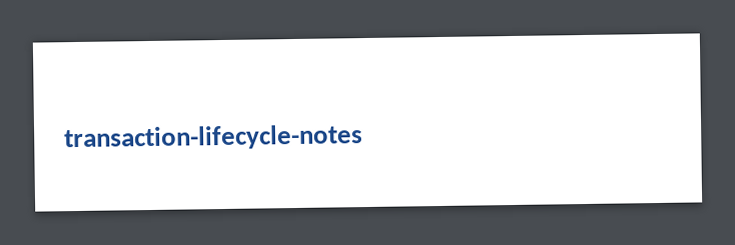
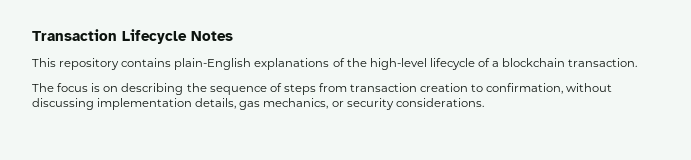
- transaction-lifecycle-notes
+ Transaction Lifecycle Notes
+ This repository contains plain-English explanations of the high-level lifecycle of a blockchain transaction.
+ The focus is on describing the sequence of steps from transaction creation to confirmation, without discussing implementation details, gas mechanics, or security considerations.

